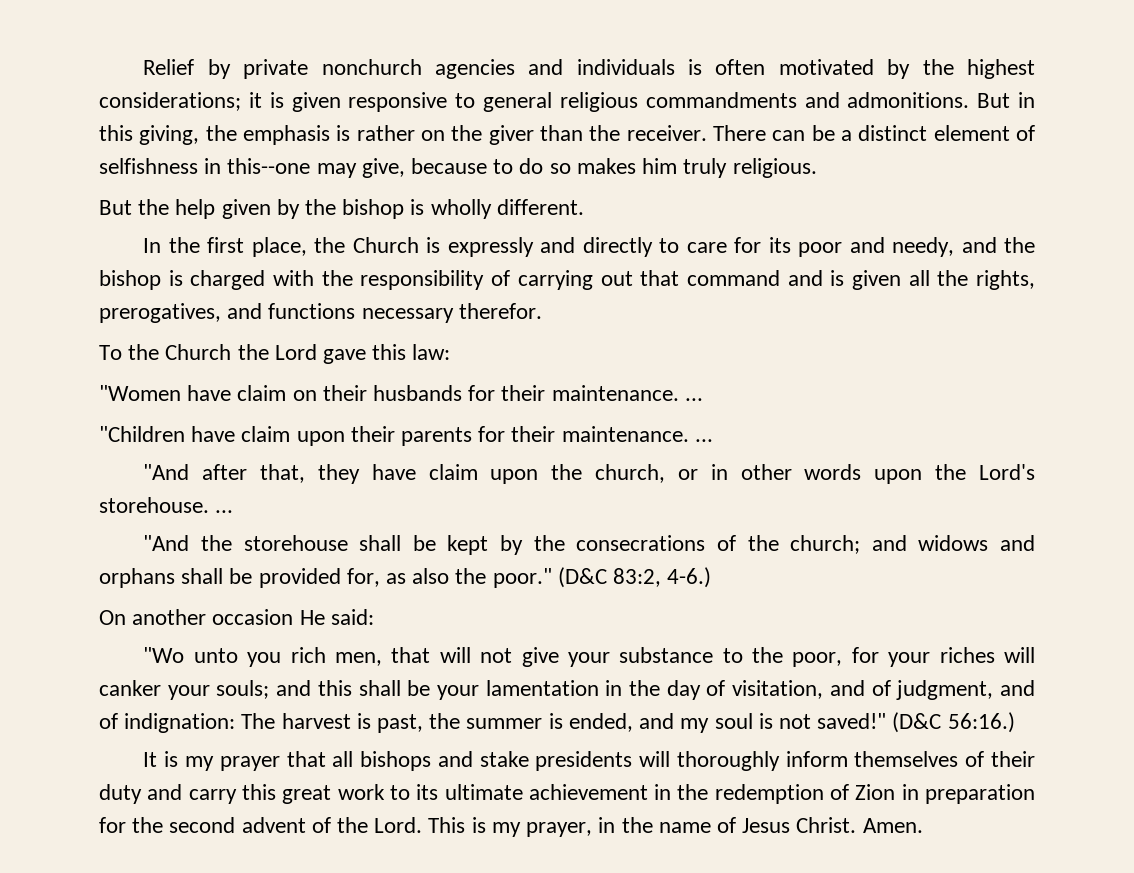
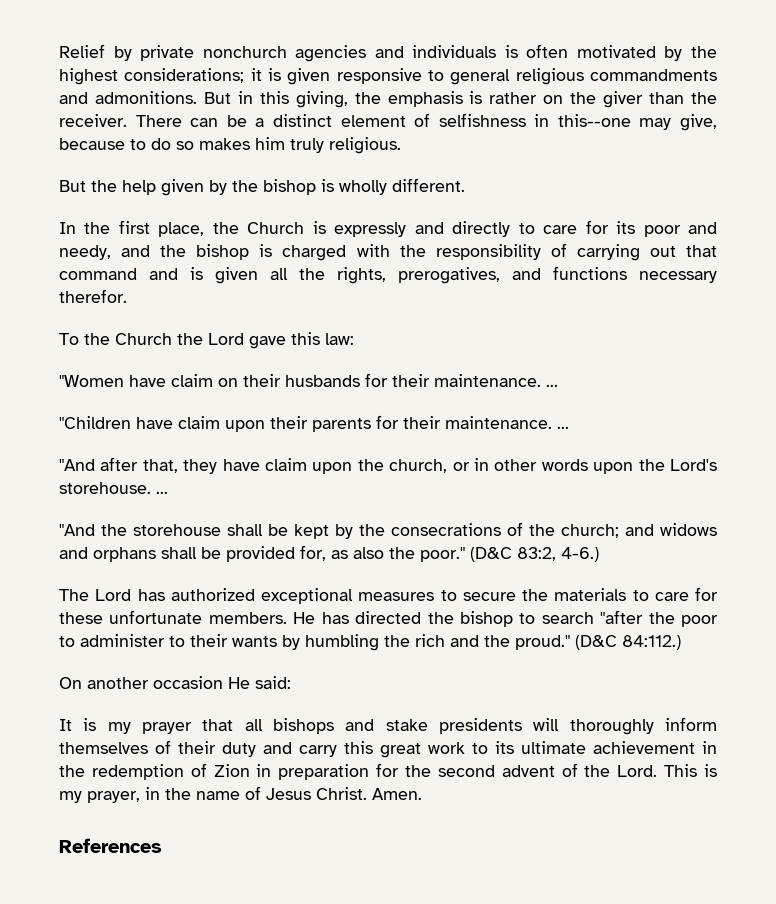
+ The Lord has authorized exceptional measures to secure the materials to care for these unfortunate members. He has directed the bishop to search "after the poor to administer to their wants by humbling the rich and the proud." (D&C 84:112.)
- "Wo unto you rich men, that will not give your substance to the poor, for your riches will canker your souls; and this shall be your lamentation in the day of visitation, and of judgment, and of indignation: The harvest is past, the summer is ended, and my soul is not saved!" (D&C 56:16.)
+ References

